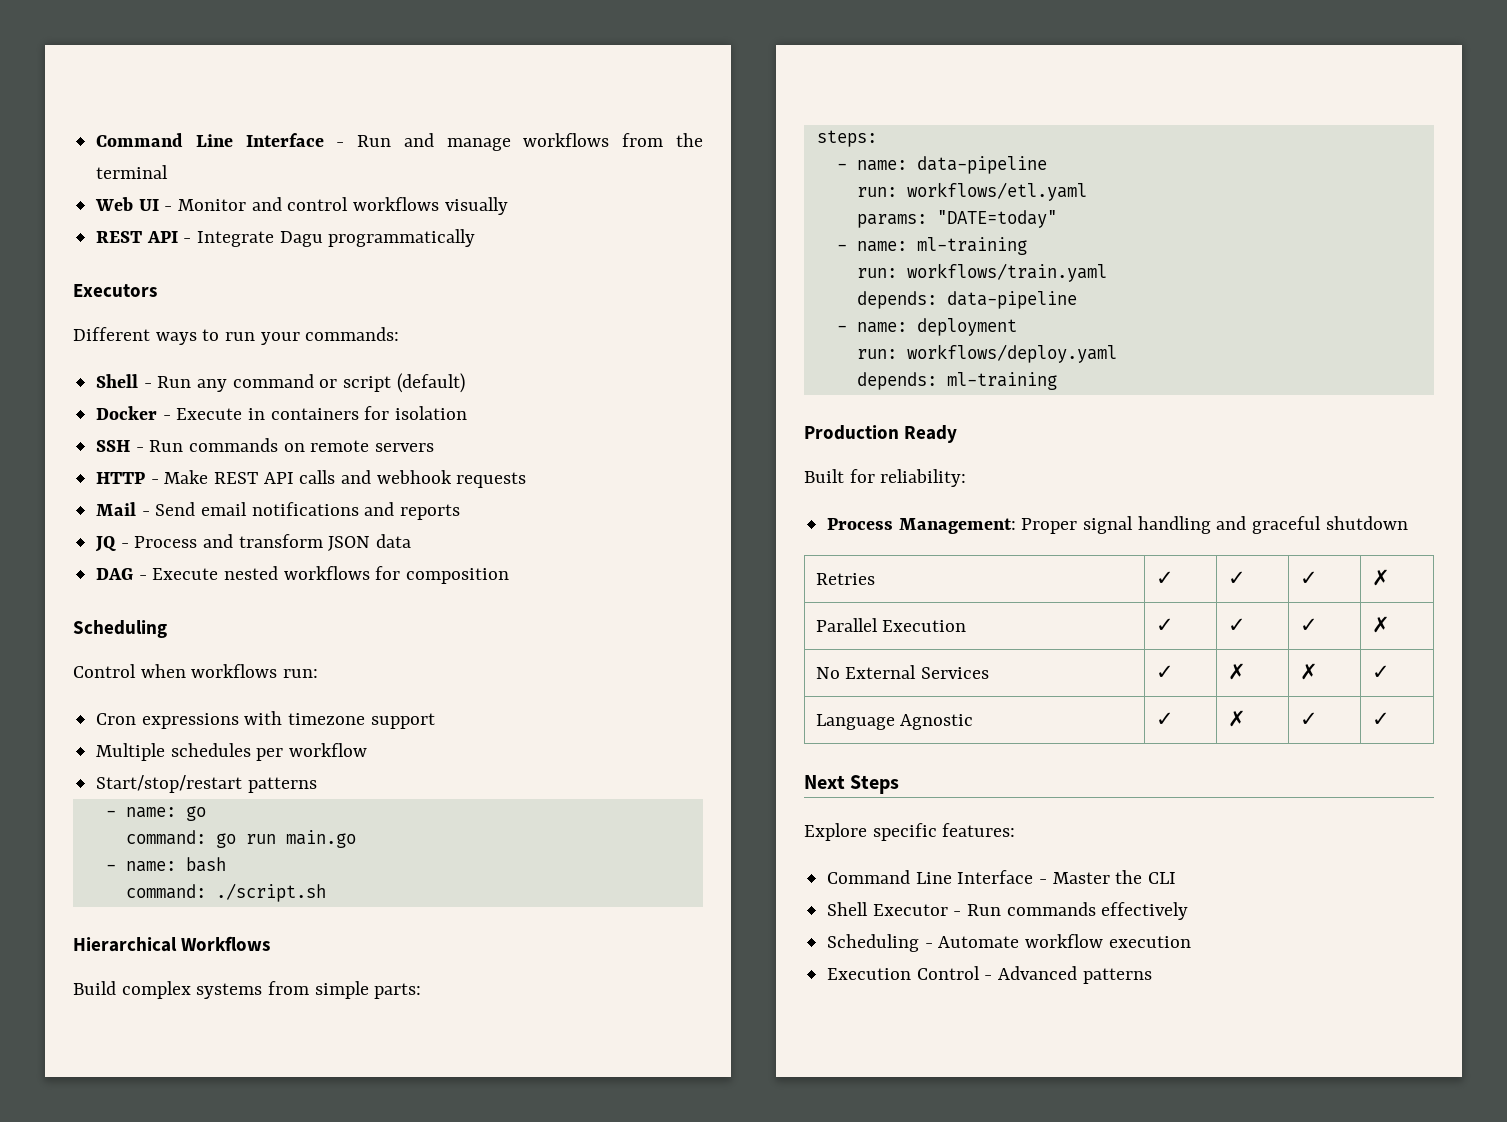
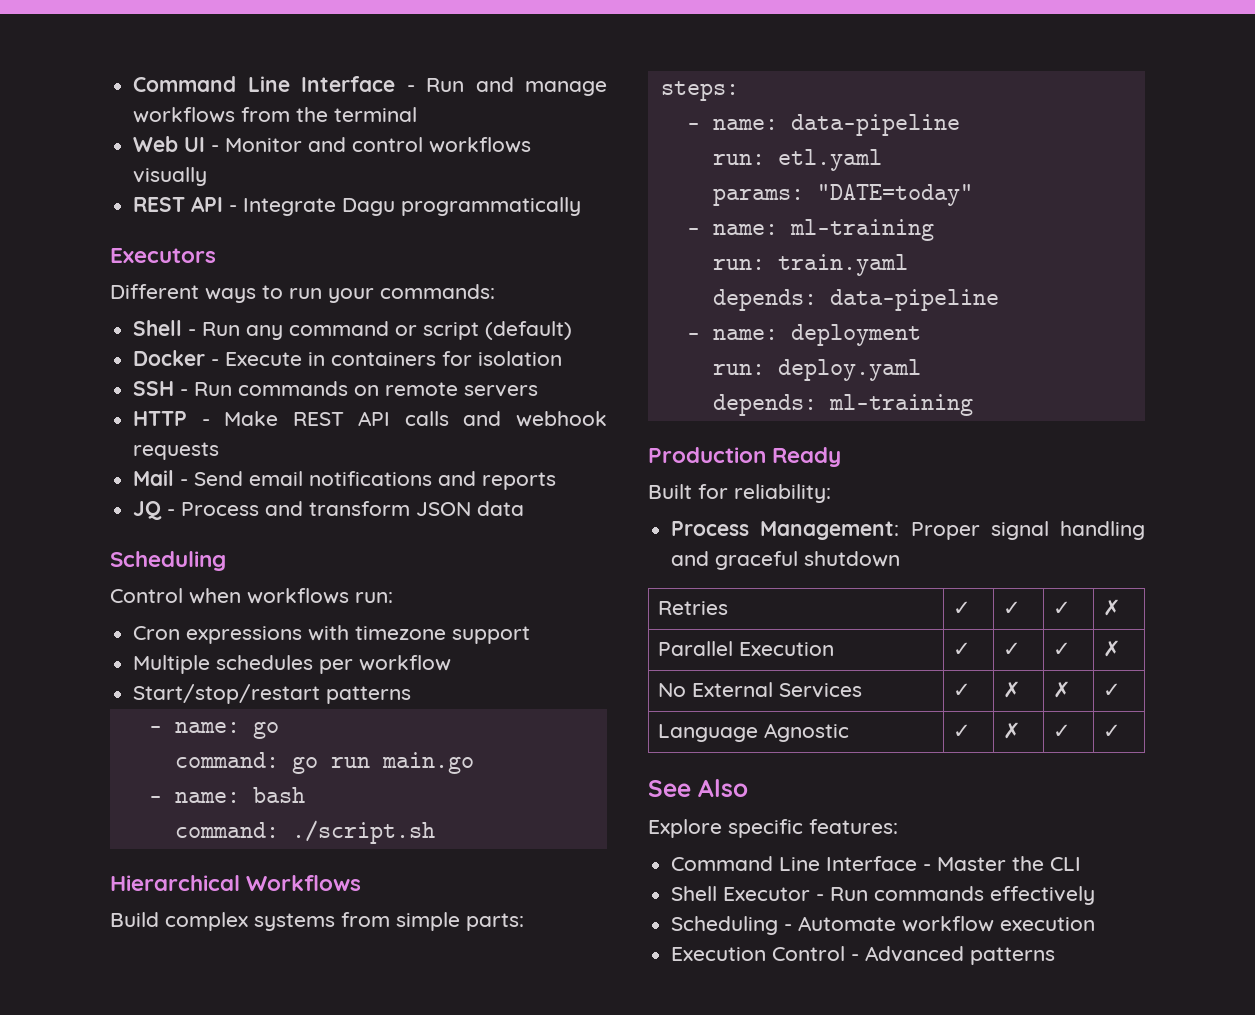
- DAG - Execute nested workflows for composition
- run: workflows/etl.yaml
+ run: etl.yaml
- run: workflows/train.yaml
+ run: train.yaml
- run: workflows/deploy.yaml
+ run: deploy.yaml
- Next Steps
+ See Also

